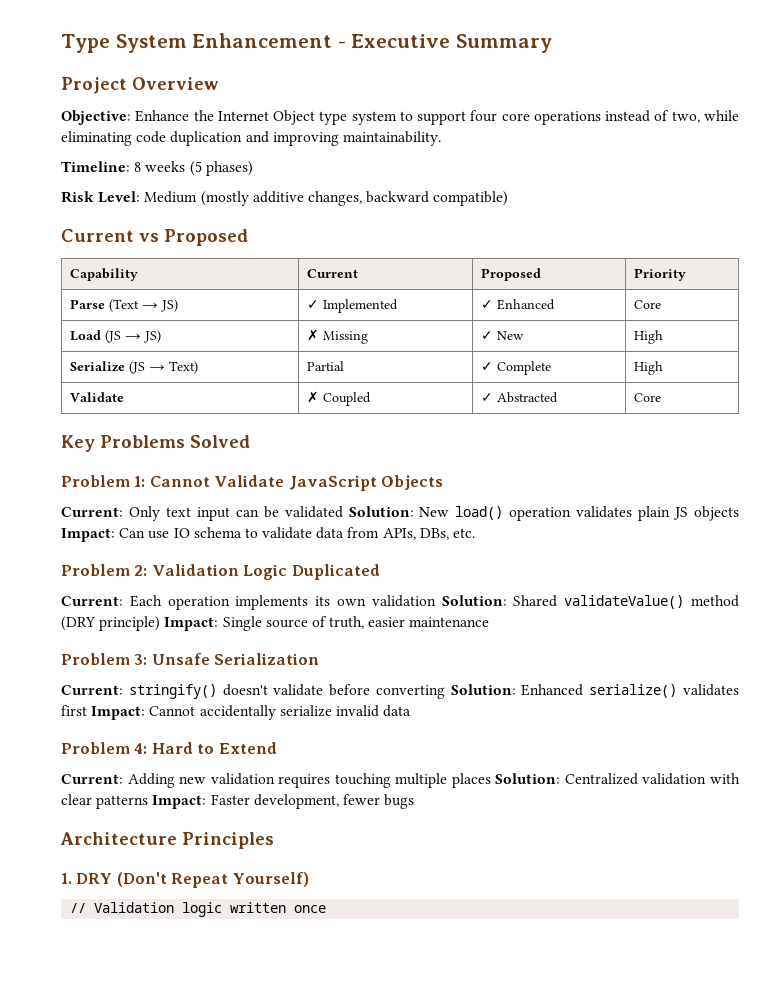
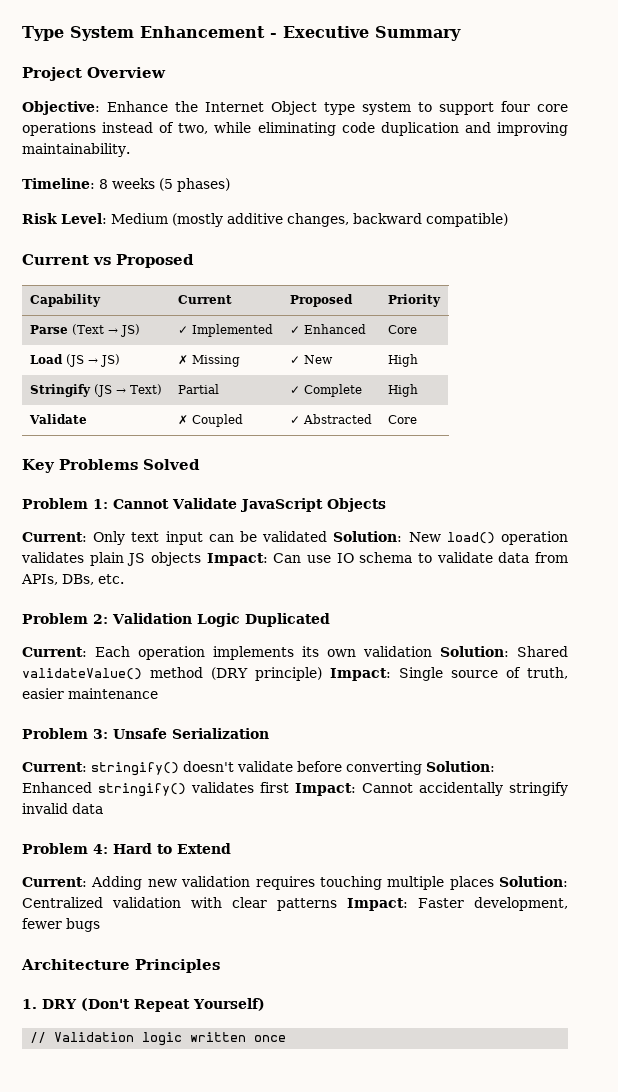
- Serialize (JS → Text) | Partial | ✓ Complete | High
+ Stringify (JS → Text) | Partial | ✓ Complete | High
- Current: stringify() doesn't validate before converting Solution: Enhanced serialize() validates first Impact: Cannot accidentally serialize invalid data
+ Current: stringify() doesn't validate before converting Solution: Enhanced stringify() validates first Impact: Cannot accidentally stringify invalid data

